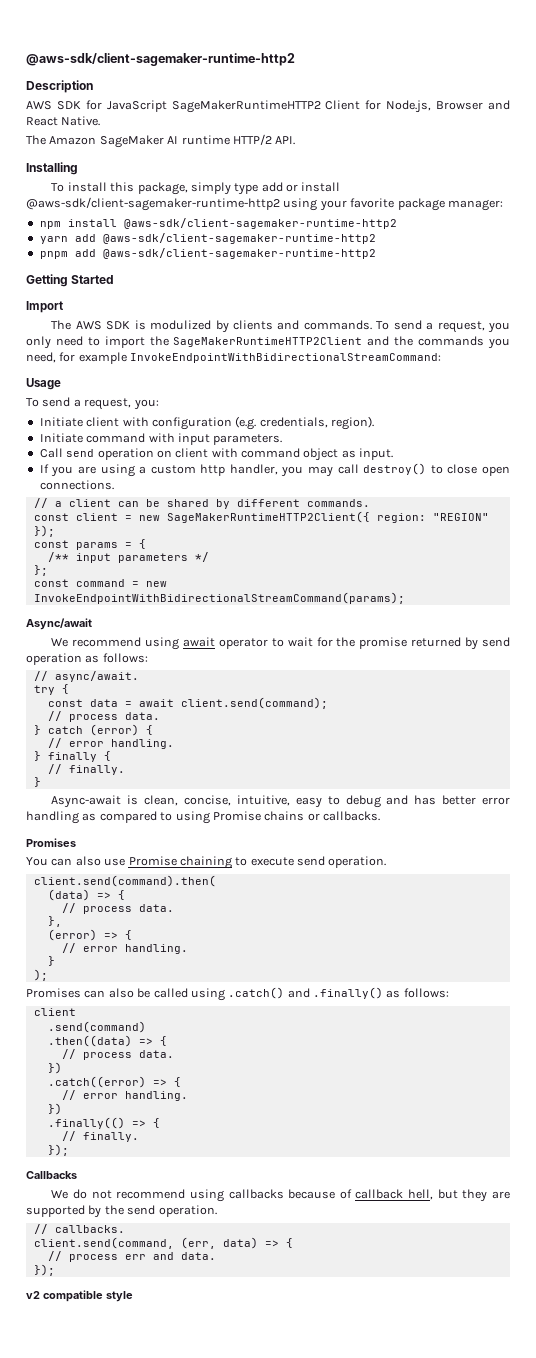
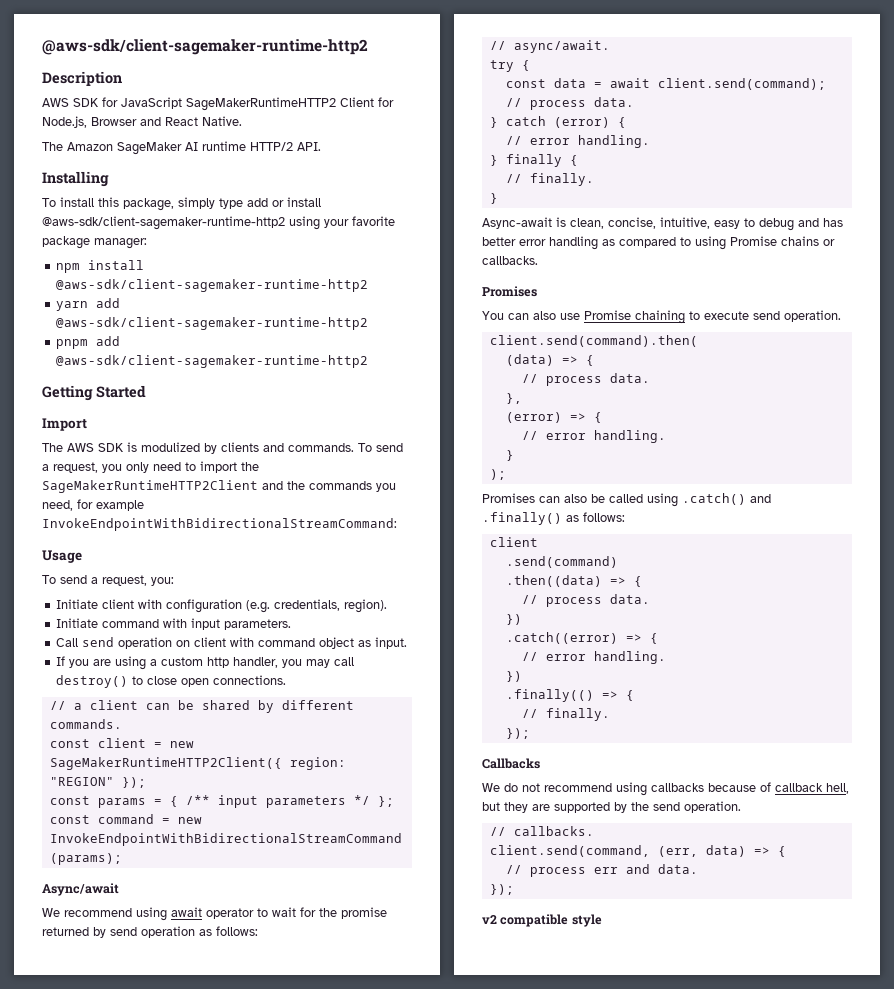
- const params = {
- /** input parameters */
- };
+ const params = { /** input parameters */ };

